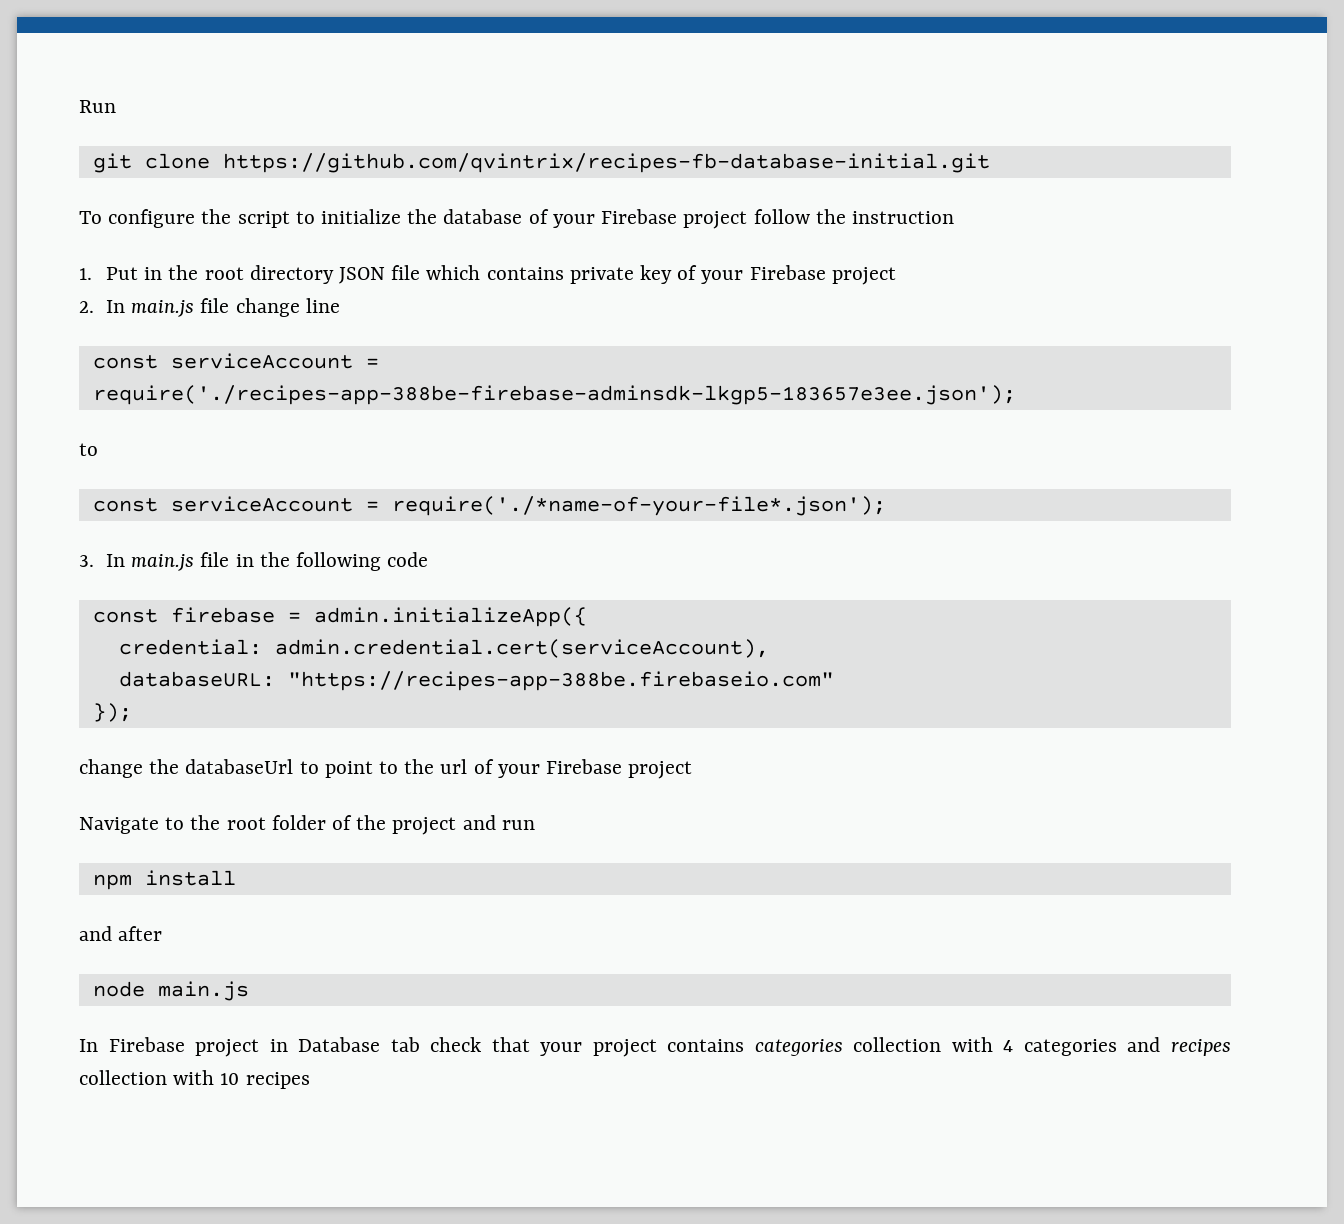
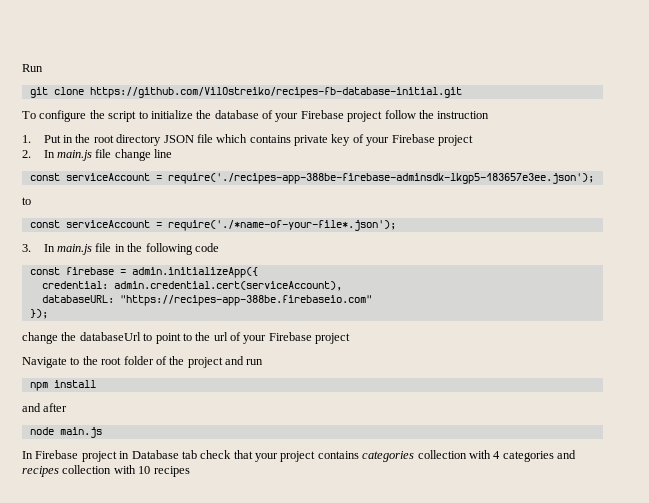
- git clone https://github.com/qvintrix/recipes-fb-database-initial.git
+ git clone https://github.com/VilOstreiko/recipes-fb-database-initial.git

